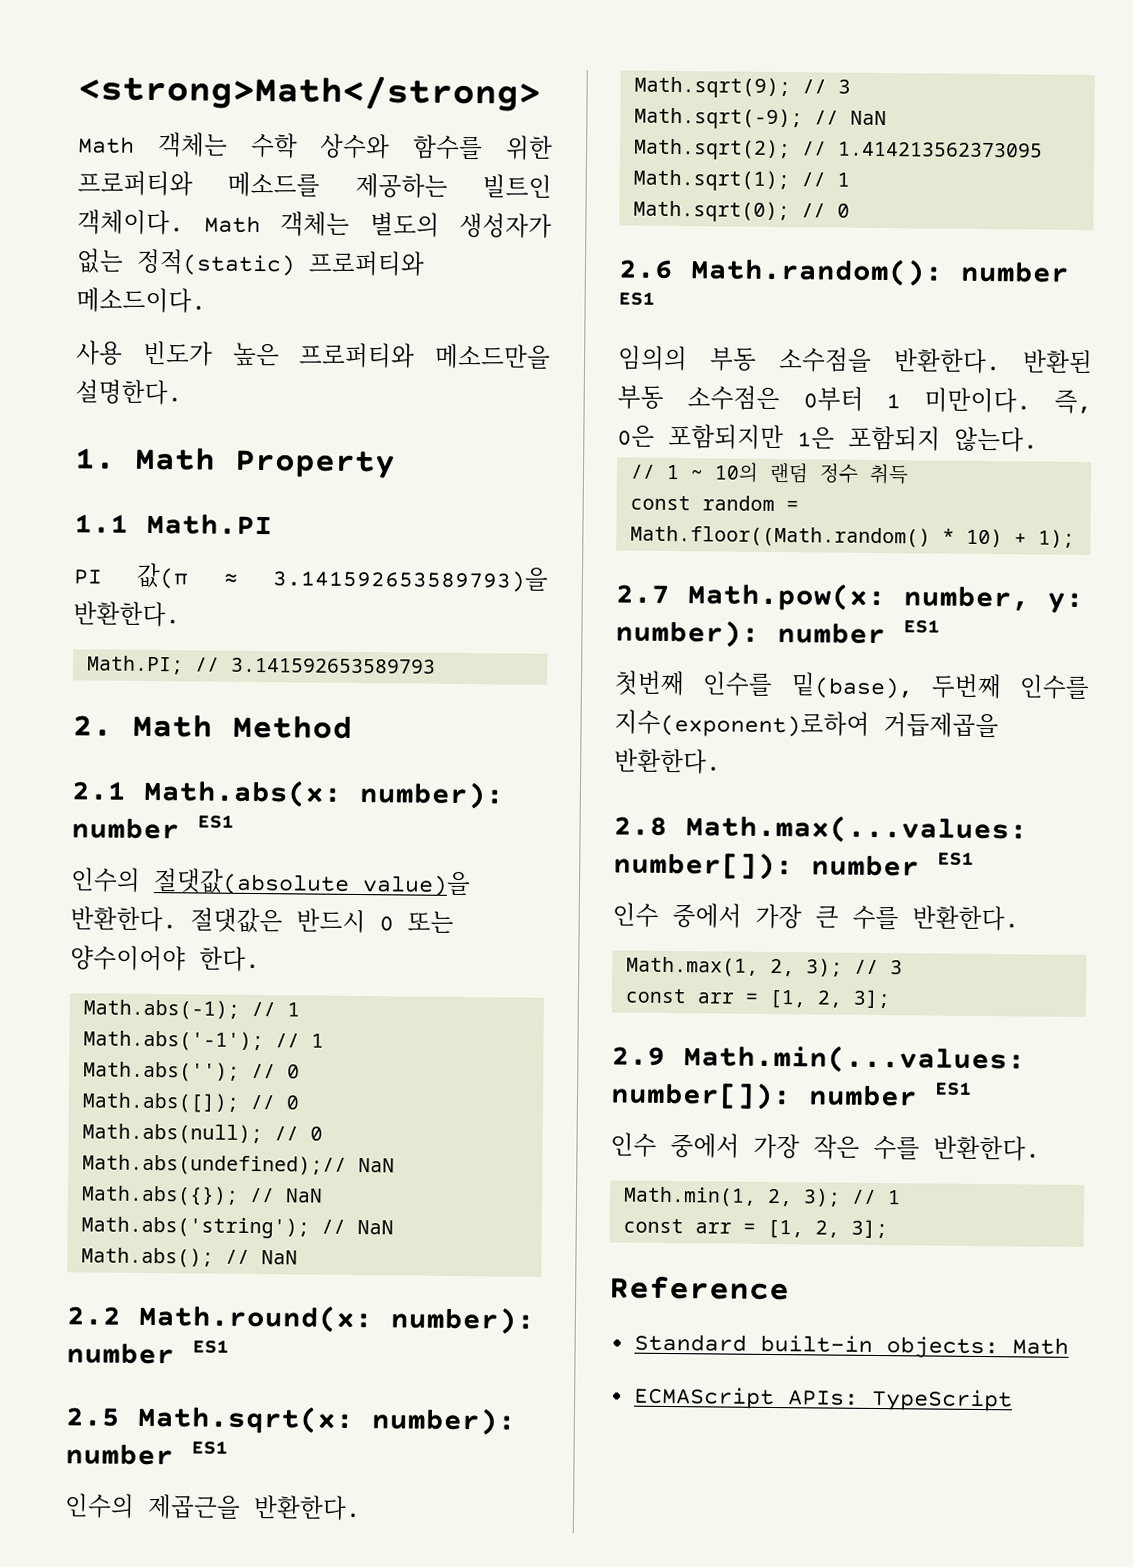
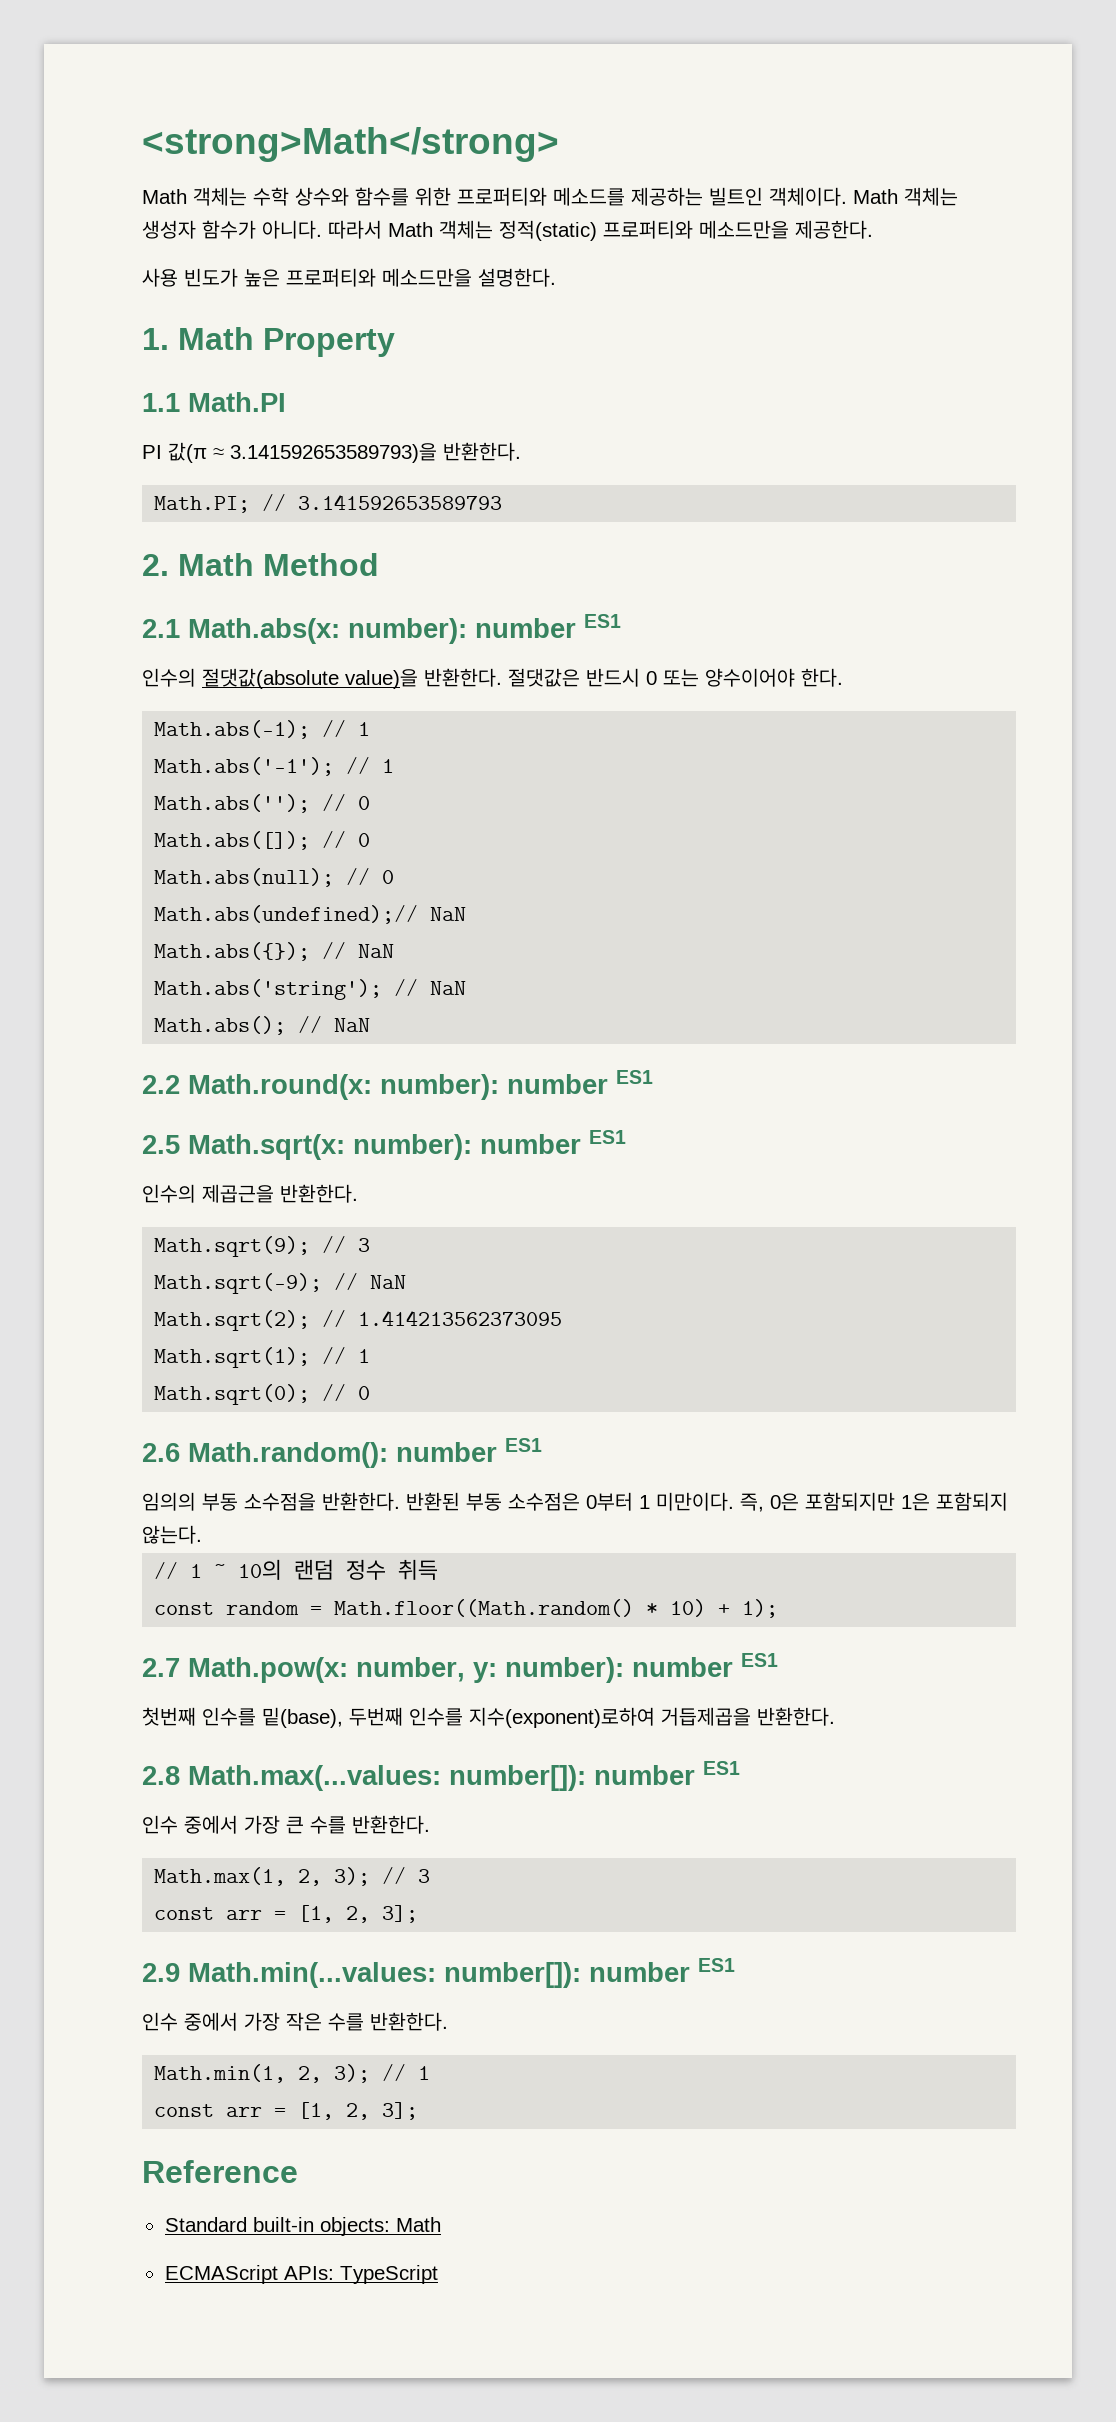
- Math 객체는 별도의 생성자가 없는 정적(static) 프로퍼티와 메소드이다.
+ Math 객체는 생성자 함수가 아니다. 따라서 Math 객체는 정적(static) 프로퍼티와 메소드만을 제공한다.

